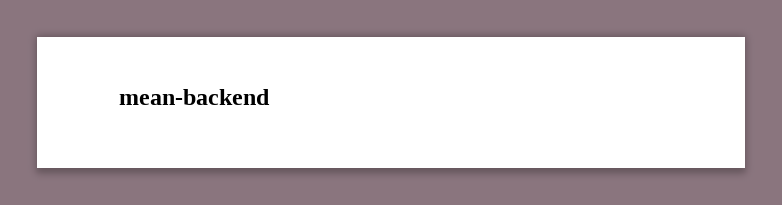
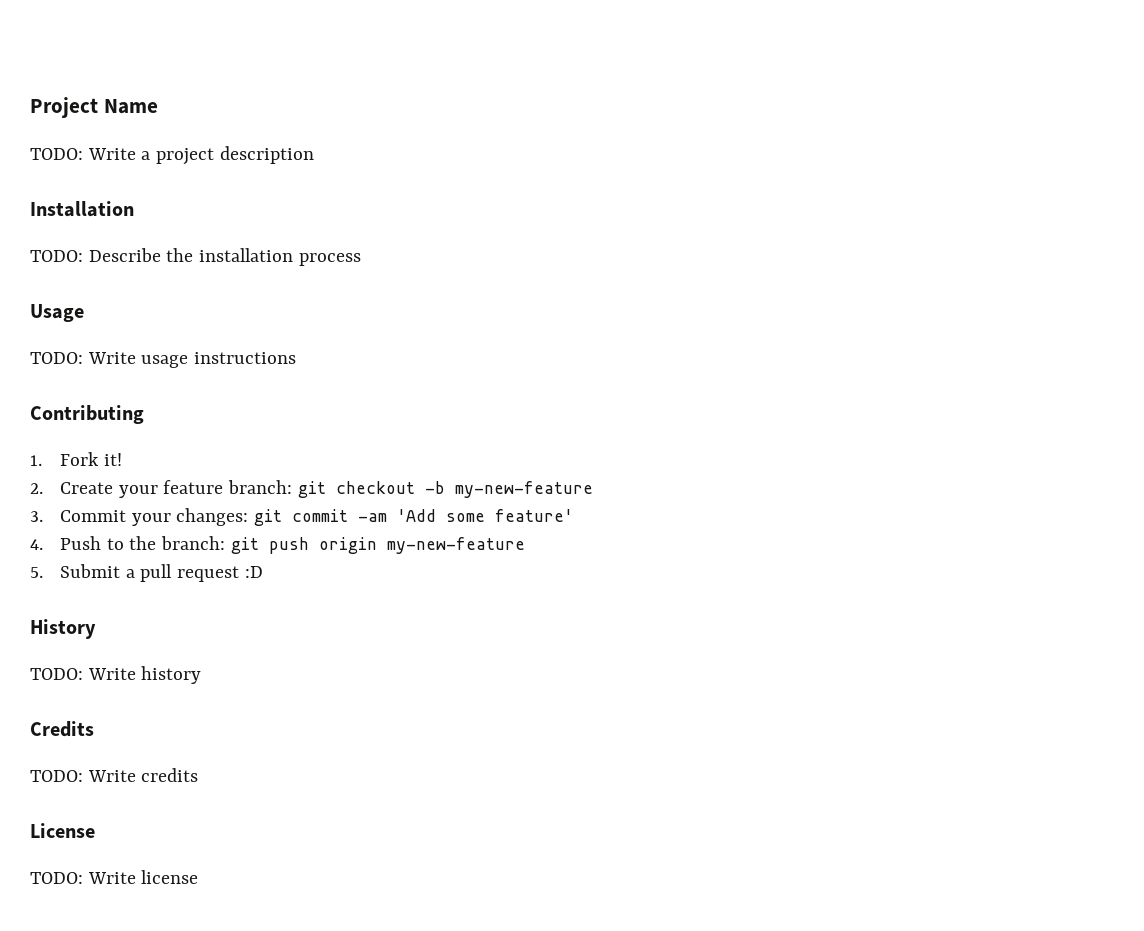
- mean-backend
+ Project Name
+ TODO: Write a project description
+ Installation
+ TODO: Describe the installation process
+ Usage
+ TODO: Write usage instructions
+ Contributing
+ 1. Fork it!
+ 2. Create your feature branch: git checkout -b my-new-feature
+ 3. Commit your changes: git commit -am 'Add some feature'
+ 4. Push to the branch: git push origin my-new-feature
+ 5. Submit a pull request :D
+ History
+ TODO: Write history
+ Credits
+ TODO: Write credits
+ License
+ TODO: Write license

